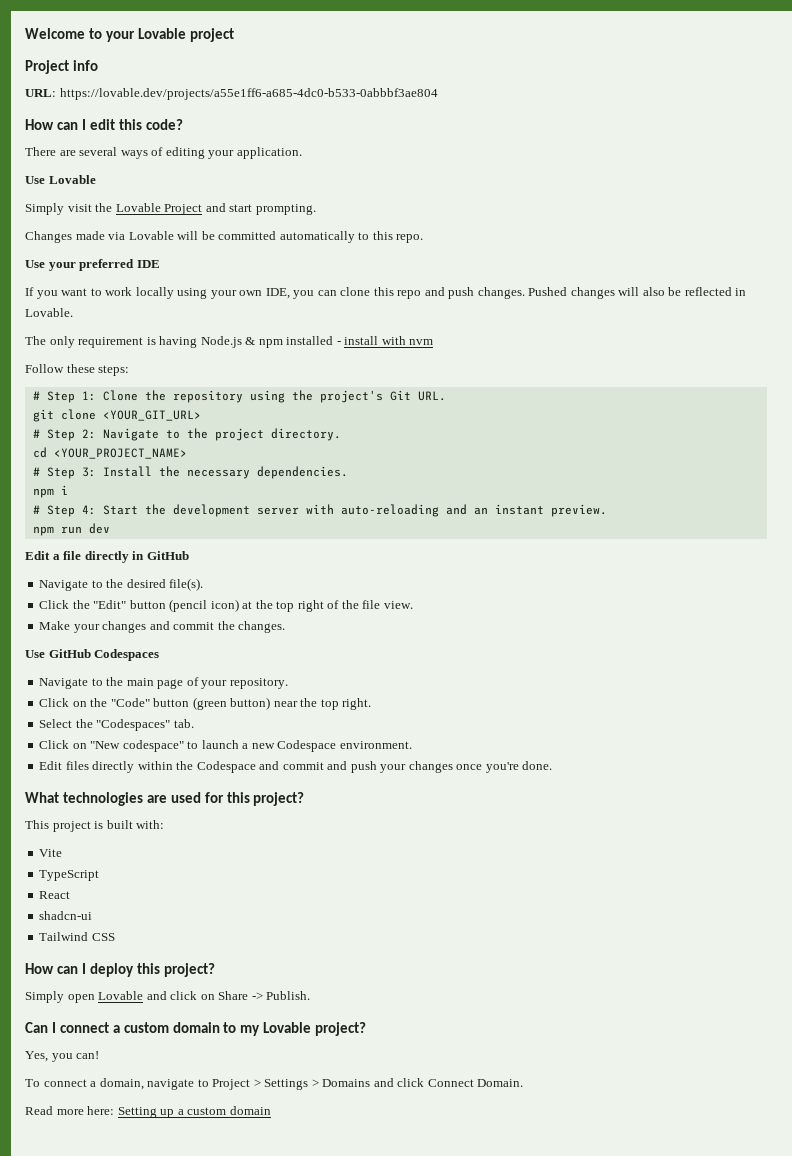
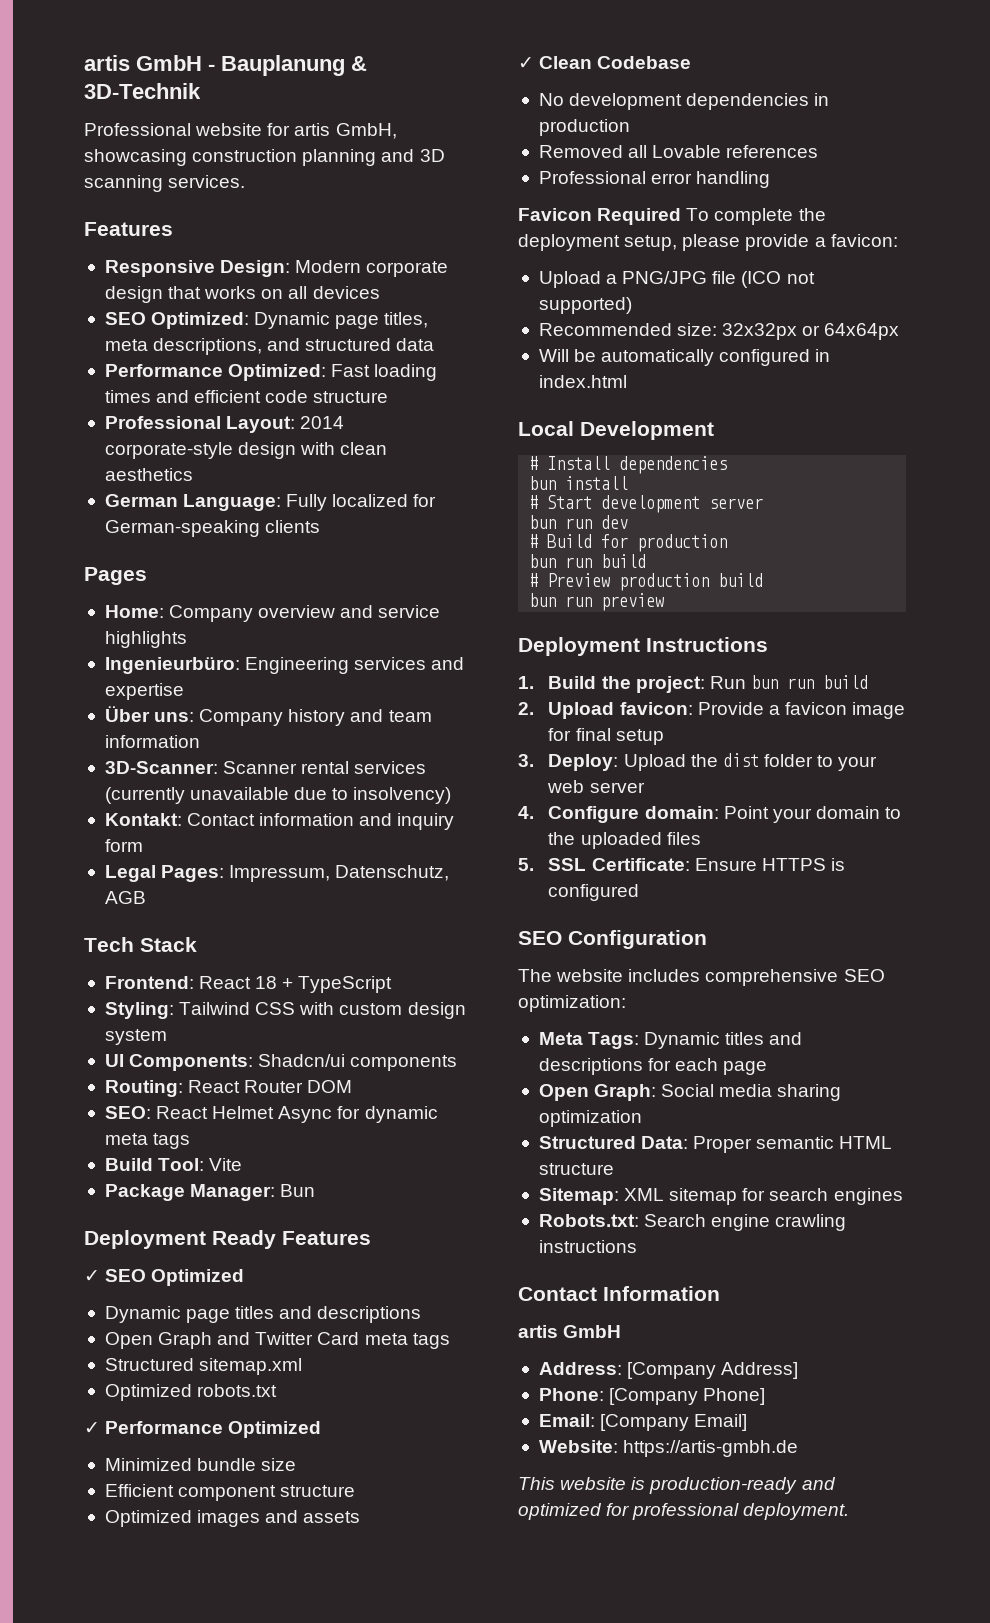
- Welcome to your Lovable project
- Project info
- URL: https://lovable.dev/projects/a55e1ff6-a685-4dc0-b533-0abbbf3ae804
- How can I edit this code?
- There are several ways of editing your application.
- Use Lovable
- Simply visit the Lovable Project and start prompting.
- Changes made via Lovable will be committed automatically to this repo.
- Use your preferred IDE
- If you want to work locally using your own IDE, you can clone this repo and push changes. Pushed changes will also be reflected in Lovable.
- The only requirement is having Node.js & npm installed - install with nvm
- Follow these steps:
- # Step 1: Clone the repository using the project's Git URL.
- git clone <YOUR_GIT_URL>
- # Step 2: Navigate to the project directory.
- cd <YOUR_PROJECT_NAME>
- # Step 3: Install the necessary dependencies.
- npm i
- # Step 4: Start the development server with auto-reloading and an instant preview.
- npm run dev
- Edit a file directly in GitHub
- Navigate to the desired file(s).
- Click the "Edit" button (pencil icon) at the top right of the file view.
- Make your changes and commit the changes.
- Use GitHub Codespaces
- Navigate to the main page of your repository.
- Click on the "Code" button (green button) near the top right.
- Select the "Codespaces" tab.
- Click on "New codespace" to launch a new Codespace environment.
- Edit files directly within the Codespace and commit and push your changes once you're done.
- What technologies are used for this project?
- This project is built with:
- Vite
- TypeScript
- React
- shadcn-ui
- Tailwind CSS
- How can I deploy this project?
- Simply open Lovable and click on Share -> Publish.
- Can I connect a custom domain to my Lovable project?
- Yes, you can!
- To connect a domain, navigate to Project > Settings > Domains and click Connect Domain.
- Read more here: Setting up a custom domain
+ artis GmbH - Bauplanung & 3D-Technik
+ Professional website for artis GmbH, showcasing construction planning and 3D scanning services.
+ Features
+ Responsive Design: Modern corporate design that works on all devices
+ SEO Optimized: Dynamic page titles, meta descriptions, and structured data
+ Performance Optimized: Fast loading times and efficient code structure
+ Professional Layout: 2014 corporate-style design with clean aesthetics
+ German Language: Fully localized for German-speaking clients
+ Pages
+ Home: Company overview and service highlights
+ Ingenieurbüro: Engineering services and expertise
+ Über uns: Company history and team information
+ 3D-Scanner: Scanner rental services (currently unavailable due to insolvency)
+ Kontakt: Contact information and inquiry form
+ Legal Pages: Impressum, Datenschutz, AGB
+ Tech Stack
+ Frontend: React 18 + TypeScript
+ Styling: Tailwind CSS with custom design system
+ UI Components: Shadcn/ui components
+ Routing: React Router DOM
+ SEO: React Helmet Async for dynamic meta tags
+ Build Tool: Vite
+ Package Manager: Bun
+ Deployment Ready Features
+ ✓ SEO Optimized
+ Dynamic page titles and descriptions
+ Open Graph and Twitter Card meta tags
+ Structured sitemap.xml
+ Optimized robots.txt
+ ✓ Performance Optimized
+ Minimized bundle size
+ Efficient component structure
+ Optimized images and assets
+ ✓ Clean Codebase
+ No development dependencies in production
+ Removed all Lovable references
+ Professional error handling
+ Favicon Required To complete the deployment setup, please provide a favicon:
+ Upload a PNG/JPG file (ICO not supported)
+ Recommended size: 32x32px or 64x64px
+ Will be automatically configured in index.html
+ Local Development
+ # Install dependencies
+ bun install
+ # Start development server
+ bun run dev
+ # Build for production
+ bun run build
+ # Preview production build
+ bun run preview
+ Deployment Instructions
+ 1. Build the project: Run bun run build
+ 2. Upload favicon: Provide a favicon image for final setup
+ 3. Deploy: Upload the dist folder to your web server
+ 4. Configure domain: Point your domain to the uploaded files
+ 5. SSL Certificate: Ensure HTTPS is configured
+ SEO Configuration
+ The website includes comprehensive SEO optimization:
+ Meta Tags: Dynamic titles and descriptions for each page
+ Open Graph: Social media sharing optimization
+ Structured Data: Proper semantic HTML structure
+ Sitemap: XML sitemap for search engines
+ Robots.txt: Search engine crawling instructions
+ Contact Information
+ artis GmbH
+ Address: [Company Address]
+ Phone: [Company Phone]
+ Email: [Company Email]
+ Website: https://artis-gmbh.de
+ This website is production-ready and optimized for professional deployment.

